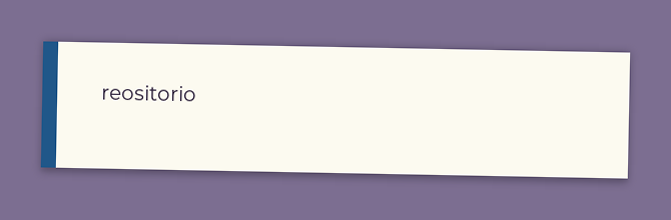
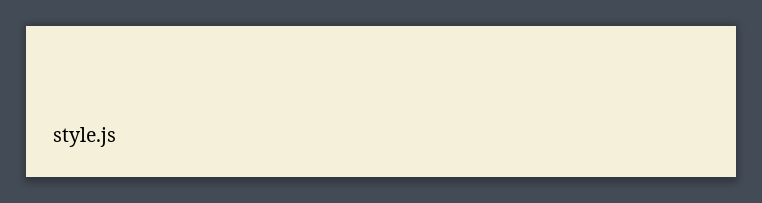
- reositorio
+ style.js

